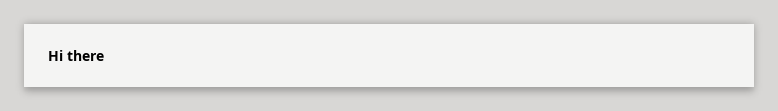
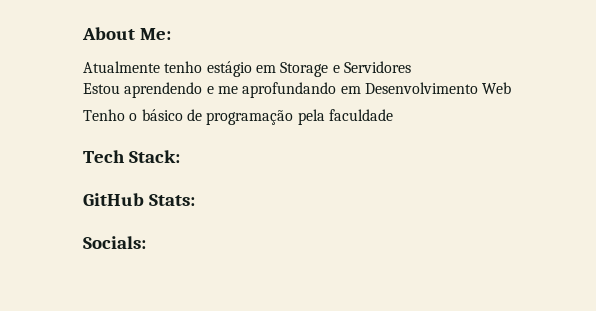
- Hi there
+ About Me:
+ Atualmente tenho estágio em Storage e Servidores
+ Estou aprendendo e me aprofundando em Desenvolvimento Web
+ Tenho o básico de programação pela faculdade
+ Tech Stack:
+ GitHub Stats:
+ Socials:

